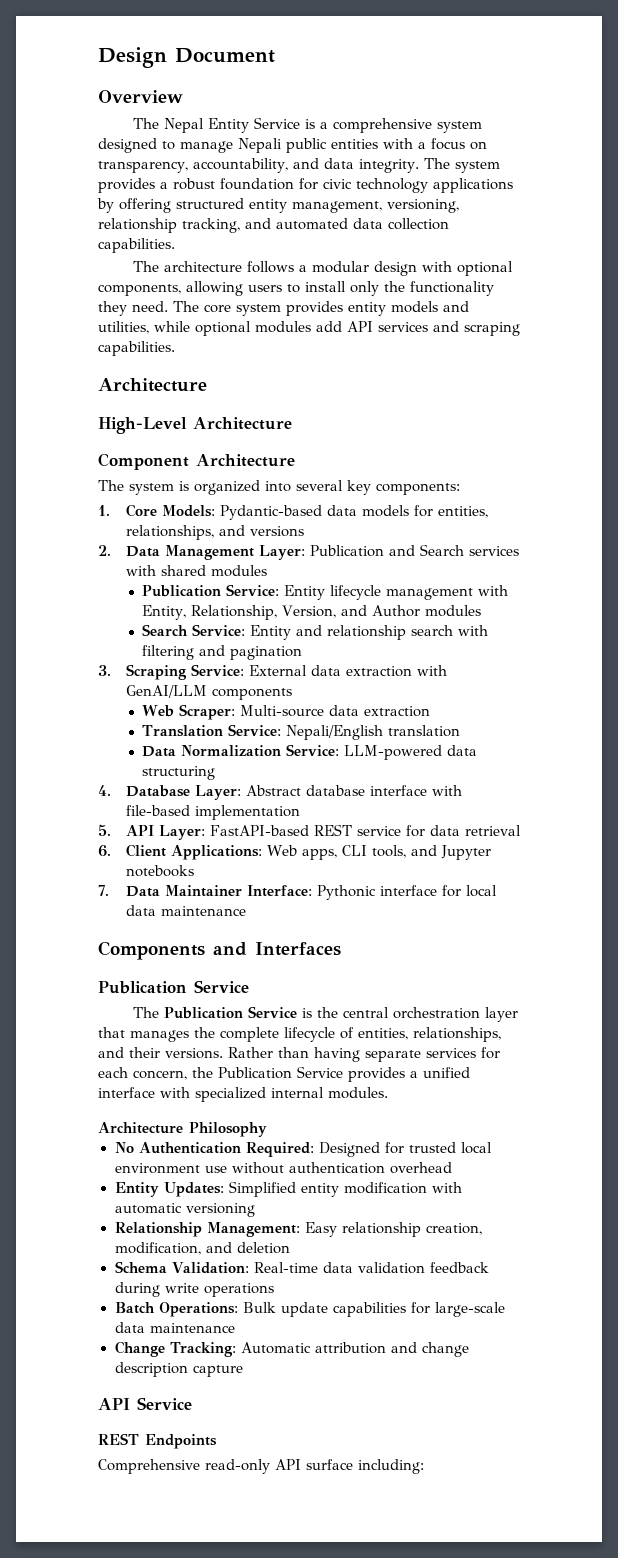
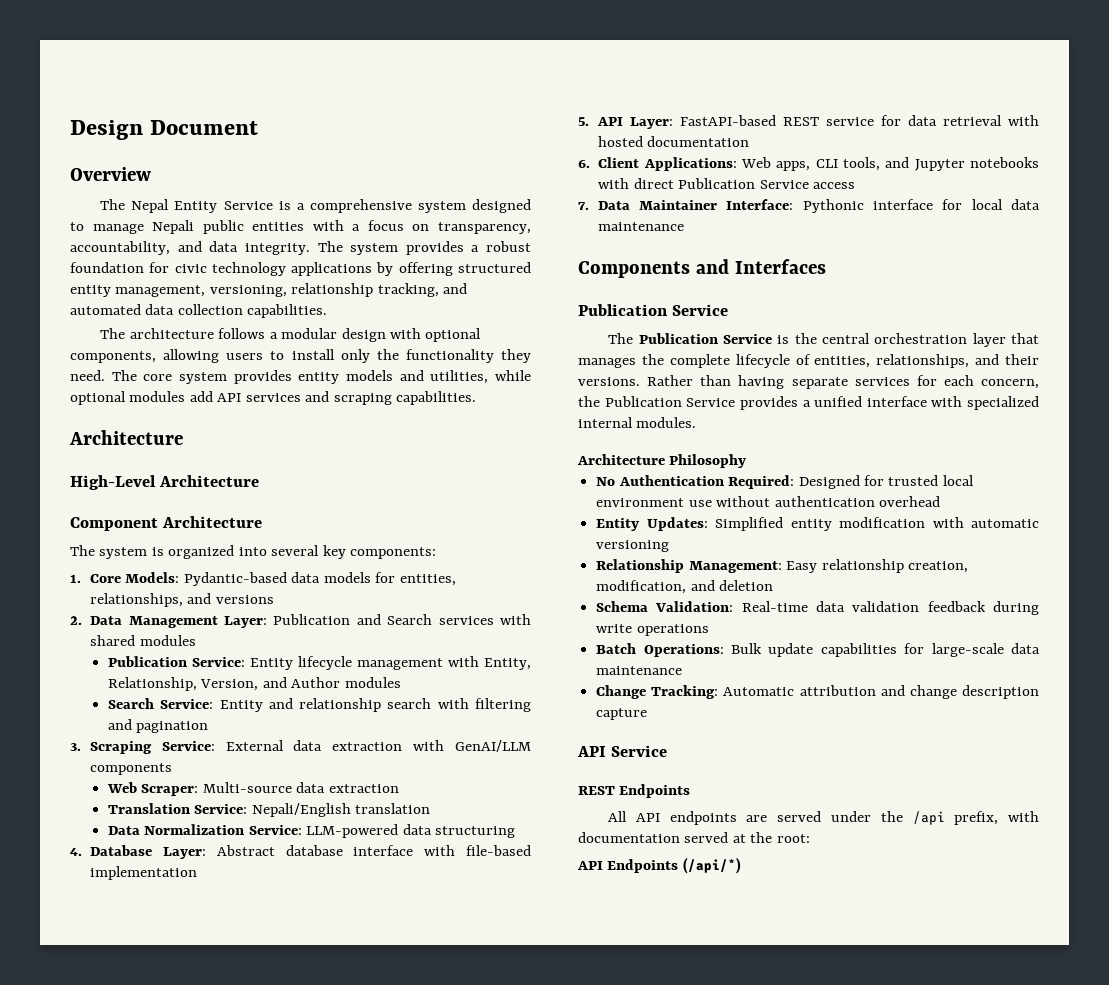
- 5. API Layer: FastAPI-based REST service for data retrieval
+ 5. API Layer: FastAPI-based REST service for data retrieval with hosted documentation
- 6. Client Applications: Web apps, CLI tools, and Jupyter notebooks
+ 6. Client Applications: Web apps, CLI tools, and Jupyter notebooks with direct Publication Service access
- Comprehensive read-only API surface including:
+ All API endpoints are served under the /api prefix, with documentation served at the root:
+ API Endpoints (/api/*)

